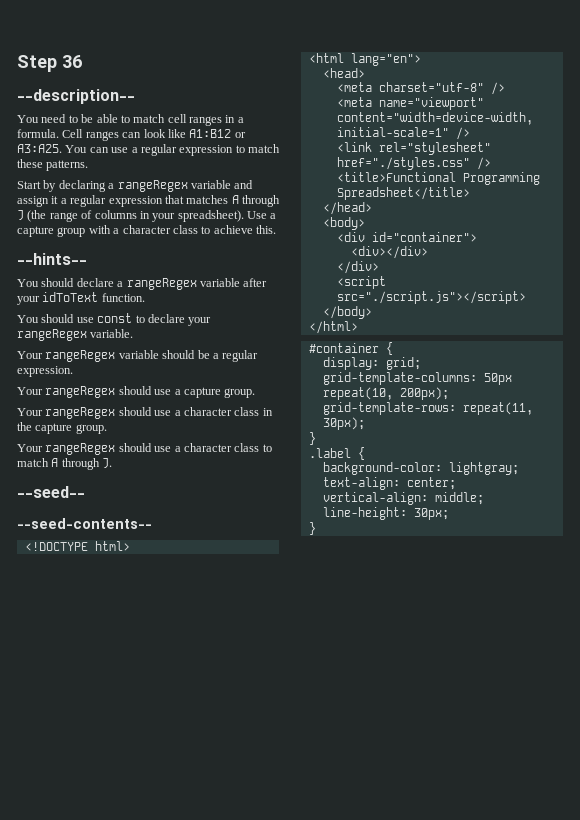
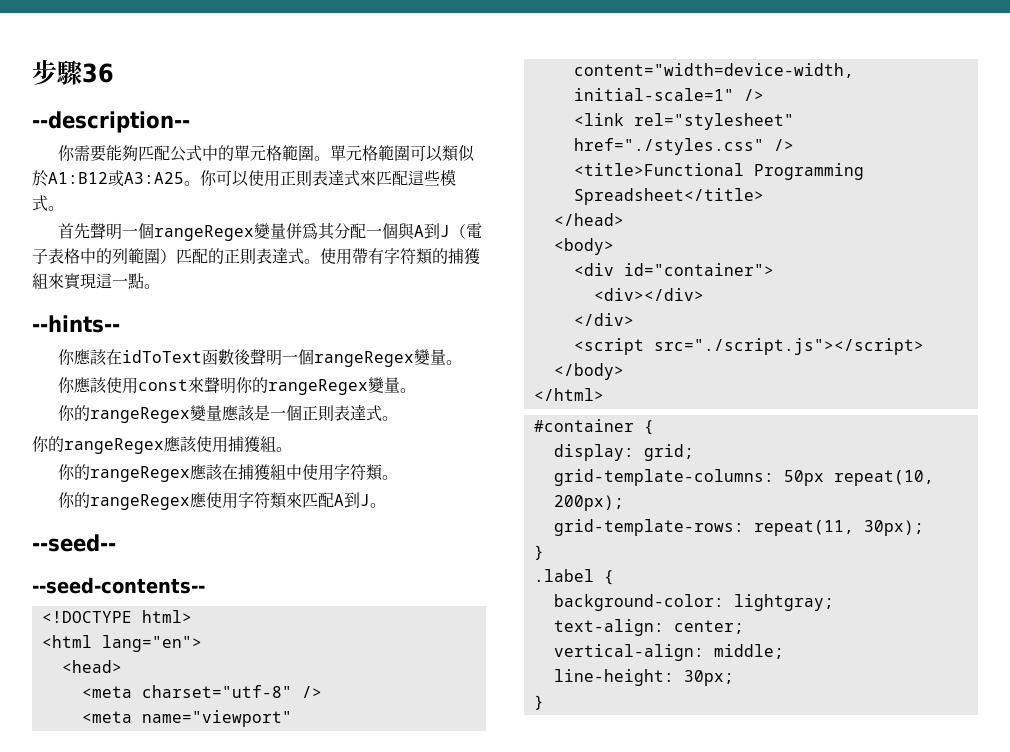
- Step 36
+ 步驟36
- You need to be able to match cell ranges in a formula. Cell ranges can look like A1:B12 or A3:A25. You can use a regular expression to match these patterns.
- Start by declaring a rangeRegex variable and assign it a regular expression that matches A through J (the range of columns in your spreadsheet). Use a capture group with a character class to achieve this.
+ 你需要能夠匹配公式中的單元格範圍。單元格範圍可以類似於A1:B12或A3:A25。你可以使用正則表達式來匹配這些模式。
+ 首先聲明一個rangeRegex變量併爲其分配一個與A到J（電子表格中的列範圍）匹配的正則表達式。使用帶有字符類的捕獲組來實現這一點。
  --hints--
- You should declare a rangeRegex variable after your idToText function.
- You should use const to declare your rangeRegex variable.
- Your rangeRegex variable should be a regular expression.
- Your rangeRegex should use a capture group.
- Your rangeRegex should use a character class in the capture group.
- Your rangeRegex should use a character class to match A through J.
+ 你應該在idToText函數後聲明一個rangeRegex變量。
+ 你應該使用const來聲明你的rangeRegex變量。
+ 你的rangeRegex變量應該是一個正則表達式。
+ 你的rangeRegex應該使用捕獲組。
+ 你的rangeRegex應該在捕獲組中使用字符類。
+ 你的rangeRegex應使用字符類來匹配A到J。

